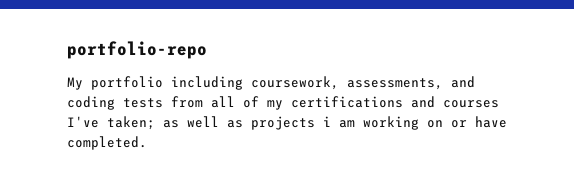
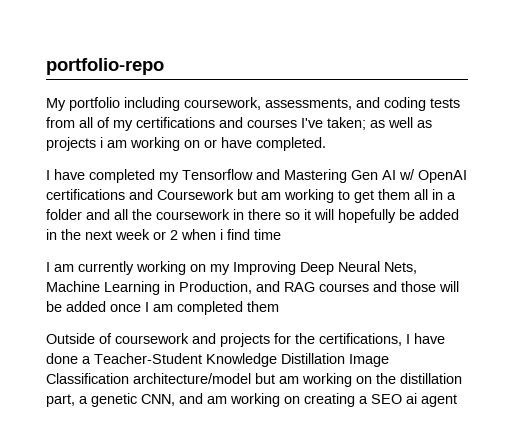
+ I have completed my Tensorflow and Mastering Gen AI w/ OpenAI certifications and Coursework but am working to get them all in a folder and all the coursework in there so it will hopefully be added in the next week or 2 when i find time
+ I am currently working on my Improving Deep Neural Nets, Machine Learning in Production, and RAG courses and those will be added once I am completed them
+ Outside of coursework and projects for the certifications, I have done a Teacher-Student Knowledge Distillation Image Classification architecture/model but am working on the distillation part, a genetic CNN, and am working on creating a SEO ai agent

